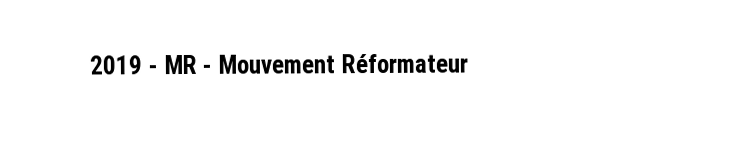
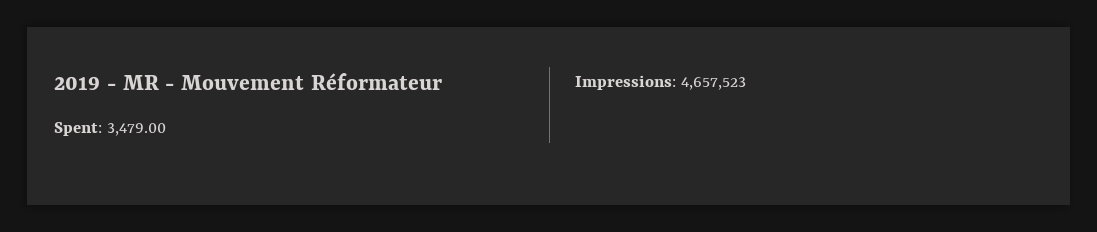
+ Spent: 3,479.00
+ Impressions: 4,657,523

